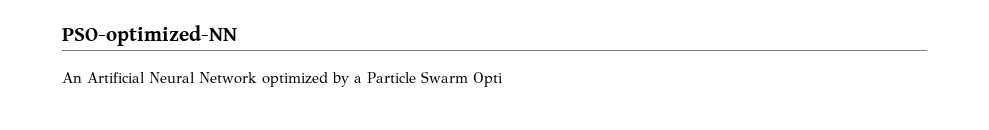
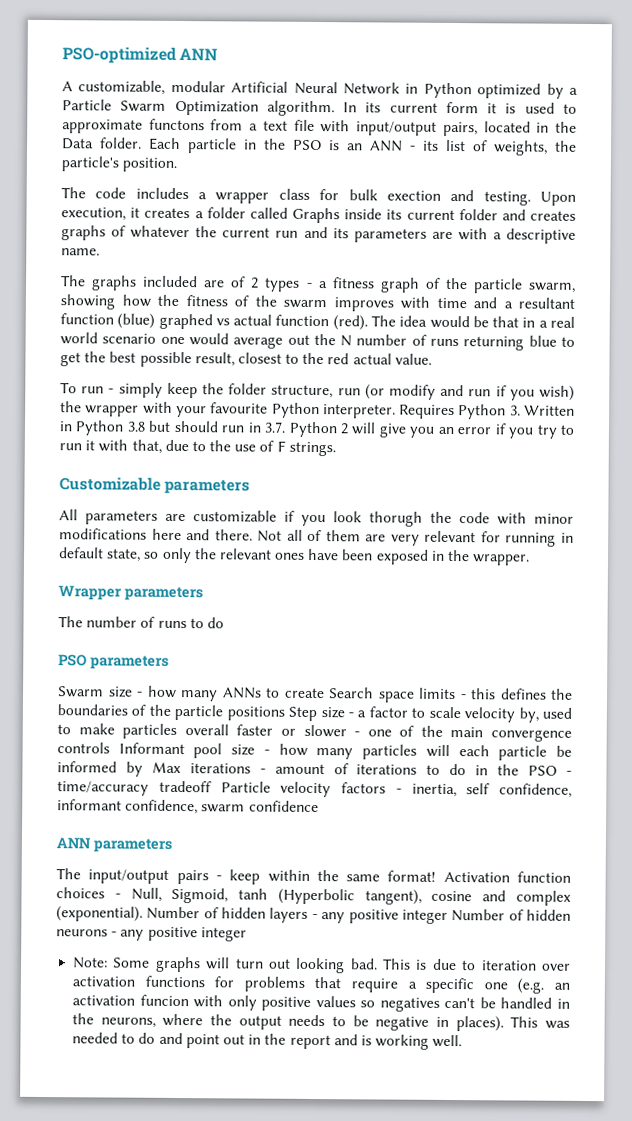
- PSO-optimized-NN
- An Artificial Neural Network optimized by a Particle Swarm Opti
+ PSO-optimized ANN
+ A customizable, modular Artificial Neural Network in Python optimized by a Particle Swarm Optimization algorithm. In its current form it is used to approximate functons from a text file with input/output pairs, located in the Data folder. Each particle in the PSO is an ANN - its list of weights, the particle's position.
+ The code includes a wrapper class for bulk exection and testing. Upon execution, it creates a folder called Graphs inside its current folder and creates graphs of whatever the current run and its parameters are with a descriptive name.
+ The graphs included are of 2 types - a fitness graph of the particle swarm, showing how the fitness of the swarm improves with time and a resultant function (blue) graphed vs actual function (red). The idea would be that in a real world scenario one would average out the N number of runs returning blue to get the best possible result, closest to the red actual value.
+ To run - simply keep the folder structure, run (or modify and run if you wish) the wrapper with your favourite Python interpreter. Requires Python 3. Written in Python 3.8 but should run in 3.7. Python 2 will give you an error if you try to run it with that, due to the use of F strings.
+ Customizable parameters
+ All parameters are customizable if you look thorugh the code with minor modifications here and there. Not all of them are very relevant for running in default state, so only the relevant ones have been exposed in the wrapper.
+ Wrapper parameters
+ The number of runs to do
+ PSO parameters
+ Swarm size - how many ANNs to create Search space limits - this defines the boundaries of the particle positions Step size - a factor to scale velocity by, used to make particles overall faster or slower - one of the main convergence controls Informant pool size - how many particles will each particle be informed by Max iterations - amount of iterations to do in the PSO - time/accuracy tradeoff Particle velocity factors - inertia, self confidence, informant confidence, swarm confidence
+ ANN parameters
+ The input/output pairs - keep within the same format! Activation function choices - Null, Sigmoid, tanh (Hyperbolic tangent), cosine and complex (exponential). Number of hidden layers - any positive integer Number of hidden neurons - any positive integer
+ Note: Some graphs will turn out looking bad. This is due to iteration over activation functions for problems that require a specific one (e.g. an activation funcion with only positive values so negatives can't be handled in the neurons, where the output needs to be negative in places). This was needed to do and point out in the report and is working well.

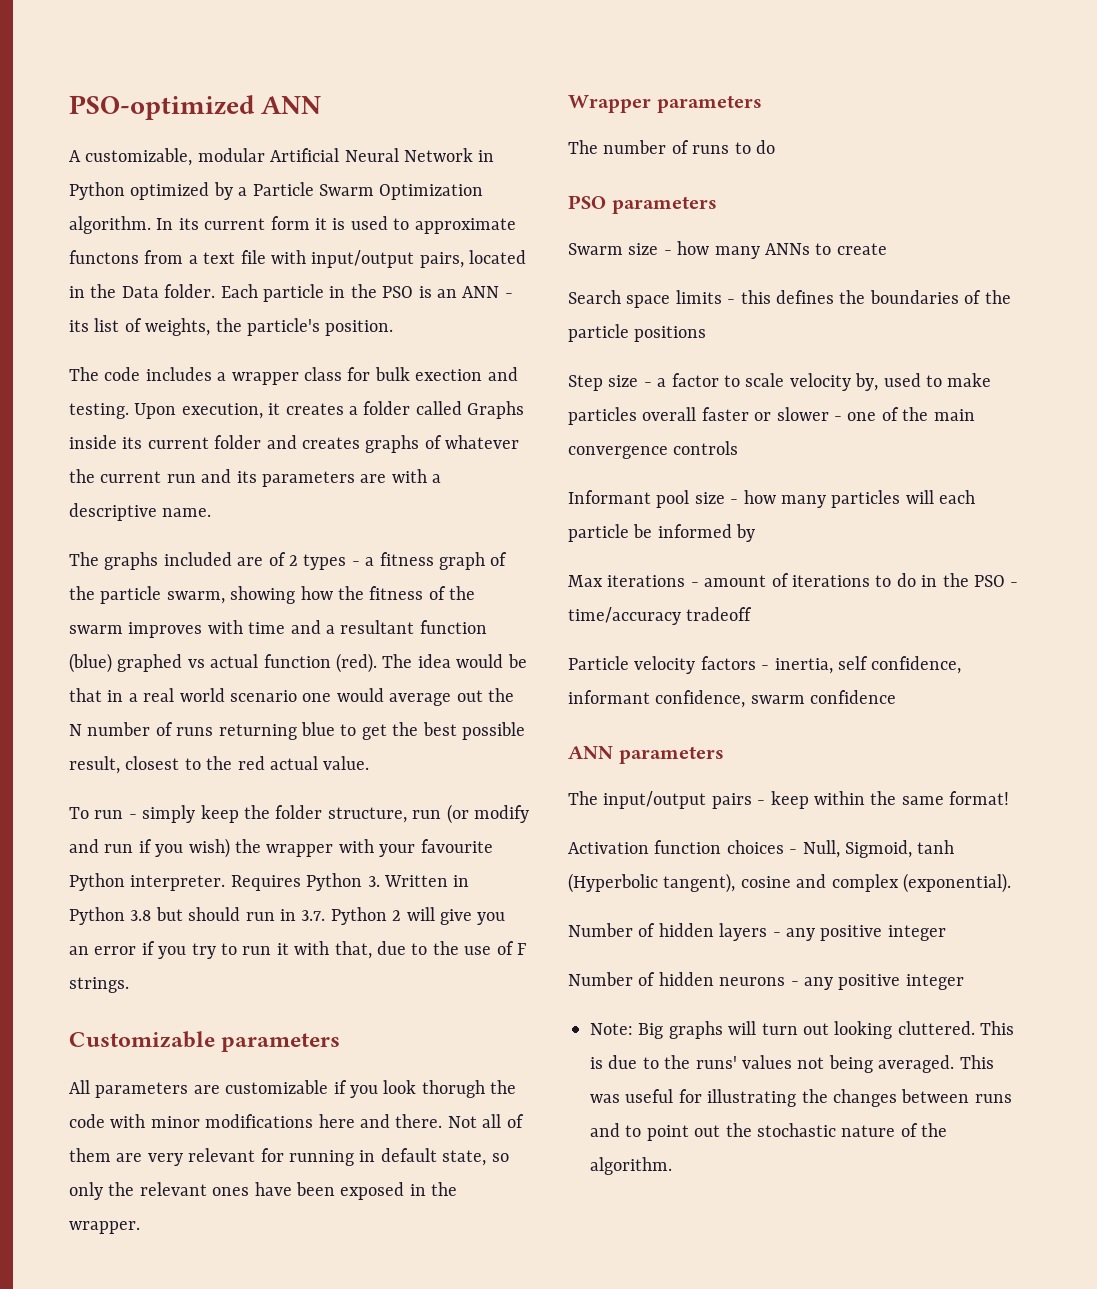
- Swarm size - how many ANNs to create Search space limits - this defines the boundaries of the particle positions Step size - a factor to scale velocity by, used to make particles overall faster or slower - one of the main convergence controls Informant pool size - how many particles will each particle be informed by Max iterations - amount of iterations to do in the PSO - time/accuracy tradeoff Particle velocity factors - inertia, self confidence, informant confidence, swarm confidence
+ Swarm size - how many ANNs to create
+ Search space limits - this defines the boundaries of the particle positions
+ Step size - a factor to scale velocity by, used to make particles overall faster or slower - one of the main convergence controls
+ Informant pool size - how many particles will each particle be informed by
+ Max iterations - amount of iterations to do in the PSO - time/accuracy tradeoff
+ Particle velocity factors - inertia, self confidence, informant confidence, swarm confidence
- The input/output pairs - keep within the same format! Activation function choices - Null, Sigmoid, tanh (Hyperbolic tangent), cosine and complex (exponential). Number of hidden layers - any positive integer Number of hidden neurons - any positive integer
+ The input/output pairs - keep within the same format!
+ Activation function choices - Null, Sigmoid, tanh (Hyperbolic tangent), cosine and complex (exponential).
+ Number of hidden layers - any positive integer
+ Number of hidden neurons - any positive integer
- Note: Some graphs will turn out looking bad.
+ Note: Big graphs will turn out looking cluttered.
- This is due to iteration over activation functions for problems that require a specific one (e.g. an activation funcion with only positive values so negatives can't be handled in the neurons, where the output needs to be negative in places). This was needed to do and point out in the report and is working well.
+ This is due to the runs' values not being averaged. This was useful for illustrating the changes between runs and to point out the stochastic nature of the algorithm.

